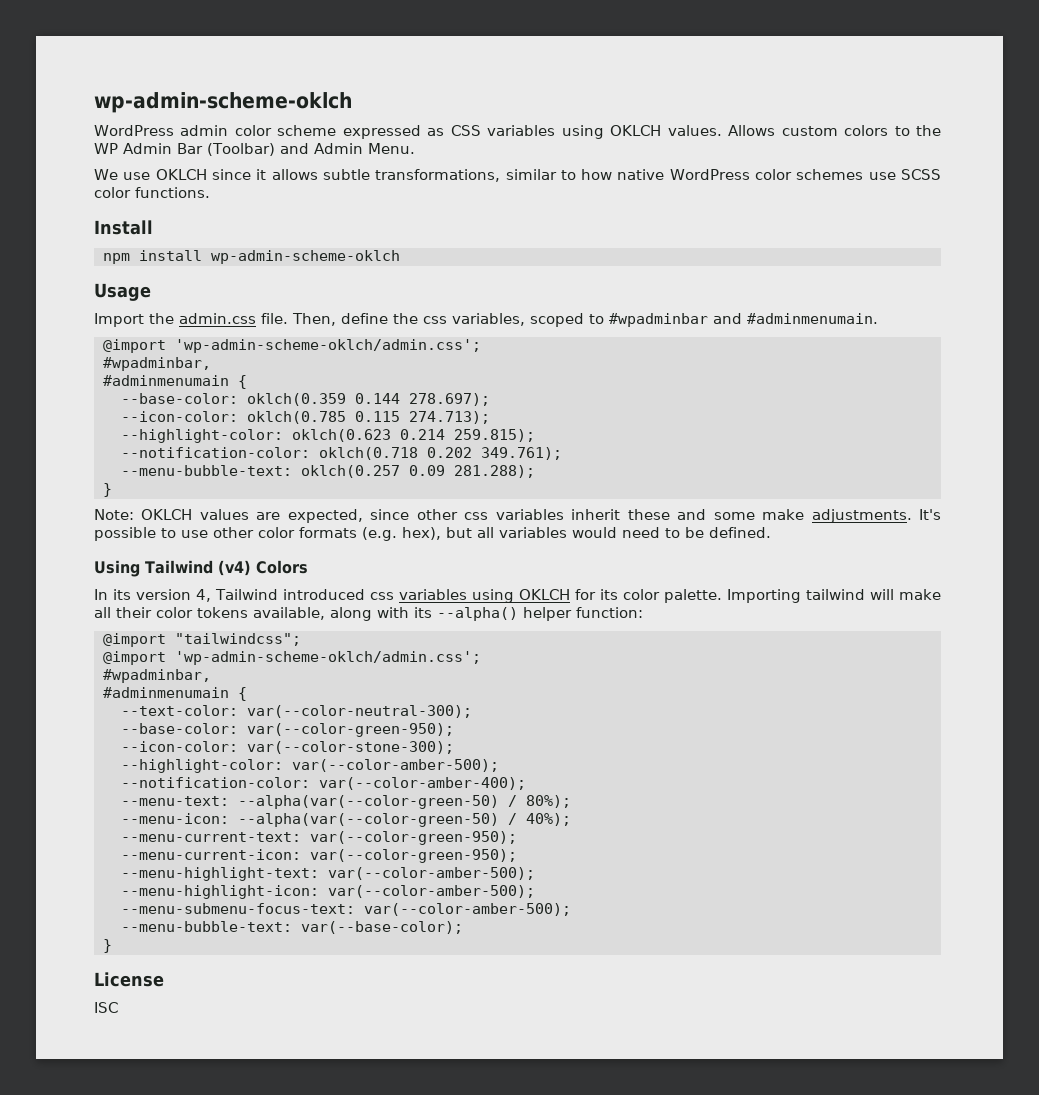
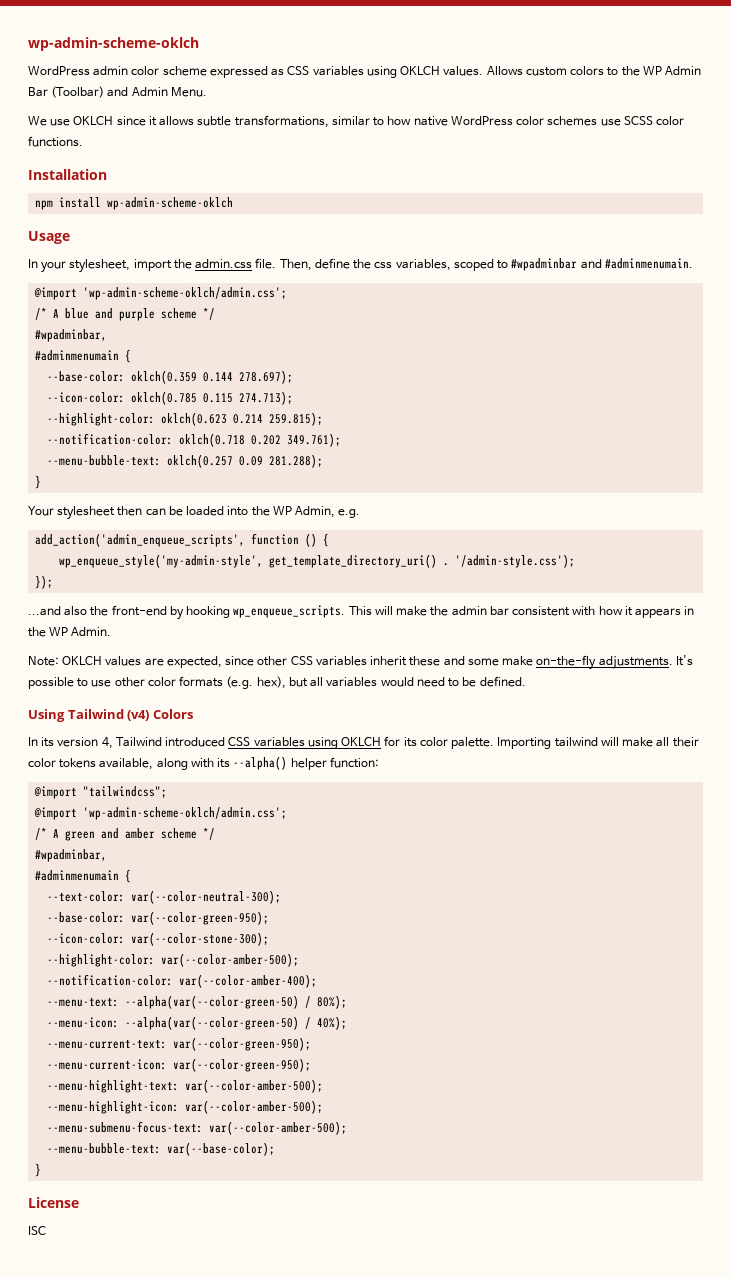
- Install
+ Installation
- Import the admin.css file.
+ In your stylesheet, import the admin.css file.
+ /* A blue and purple scheme */
+ Your stylesheet then can be loaded into the WP Admin, e.g.
+ add_action('admin_enqueue_scripts', function () {
+ wp_enqueue_style('my-admin-style', get_template_directory_uri() . '/admin-style.css');
+ });
+ ...and also the front-end by hooking wp_enqueue_scripts. This will make the admin bar consistent with how it appears in the WP Admin.
- Note: OKLCH values are expected, since other css variables inherit these and some make adjustments.
+ Note: OKLCH values are expected, since other CSS variables inherit these and some make on-the-fly adjustments.
- In its version 4, Tailwind introduced css variables using OKLCH for its color palette.
+ In its version 4, Tailwind introduced CSS variables using OKLCH for its color palette.
+ /* A green and amber scheme */

